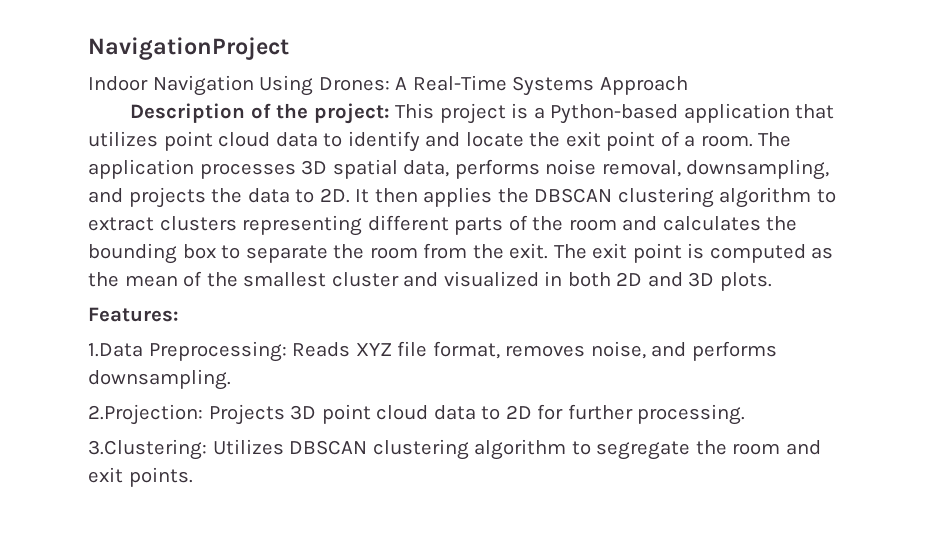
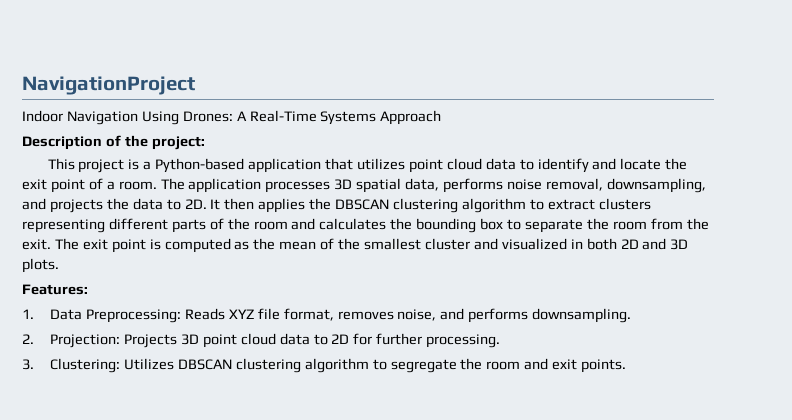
- Description of the project: This project is a Python-based application that utilizes point cloud data to identify and locate the exit point of a room.
+ Description of the project:
+ This project is a Python-based application that utilizes point cloud data to identify and locate the exit point of a room.
- 1.Data Preprocessing: Reads XYZ file format, removes noise, and performs downsampling.
+ 1. Data Preprocessing: Reads XYZ file format, removes noise, and performs downsampling.
- 2.Projection: Projects 3D point cloud data to 2D for further processing.
+ 2. Projection: Projects 3D point cloud data to 2D for further processing.
- 3.Clustering: Utilizes DBSCAN clustering algorithm to segregate the room and exit points.
+ 3. Clustering: Utilizes DBSCAN clustering algorithm to segregate the room and exit points.

